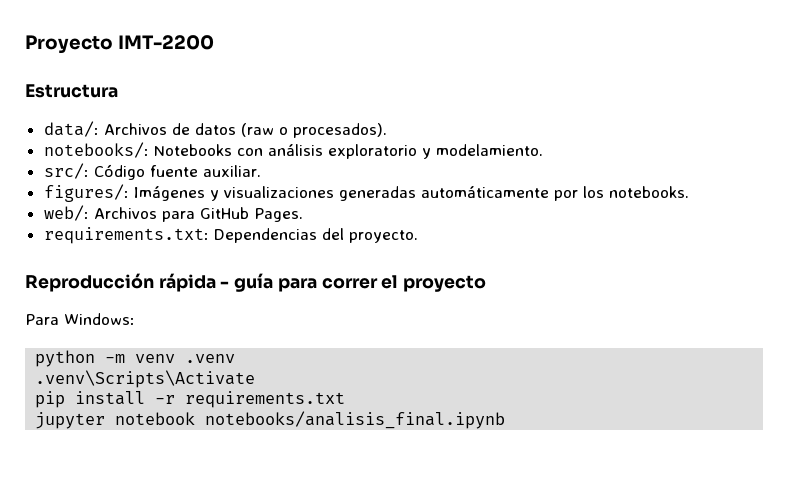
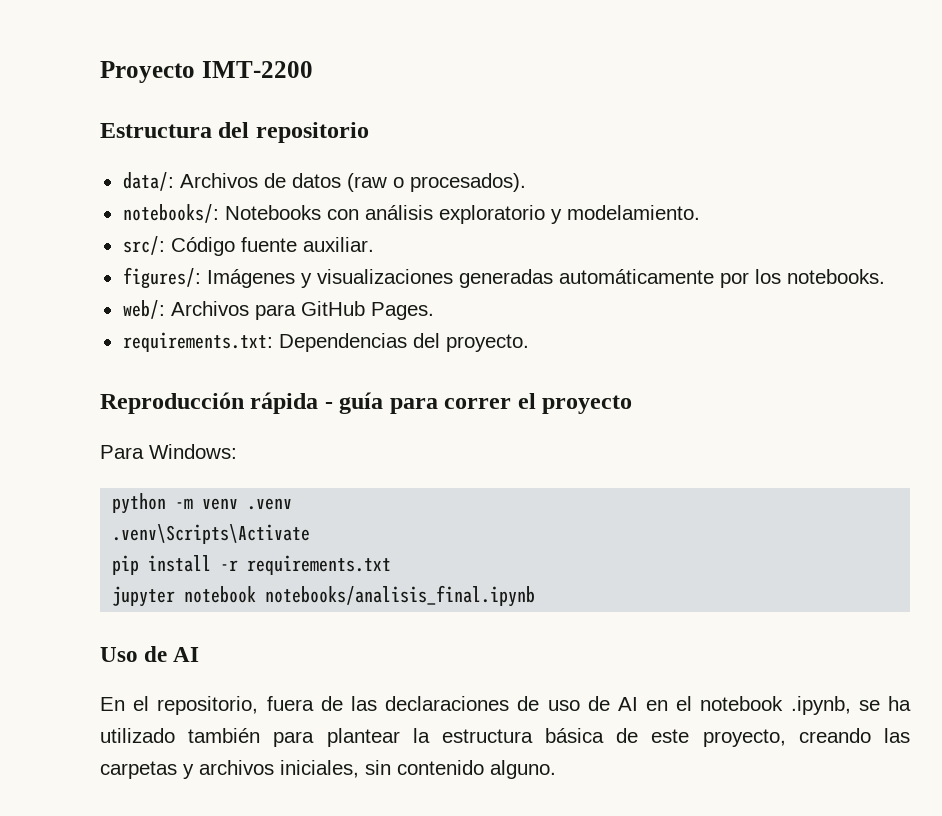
- Estructura
+ Estructura del repositorio
+ Uso de AI
+ En el repositorio, fuera de las declaraciones de uso de AI en el notebook .ipynb, se ha utilizado también para plantear la estructura básica de este proyecto, creando las carpetas y archivos iniciales, sin contenido alguno.

